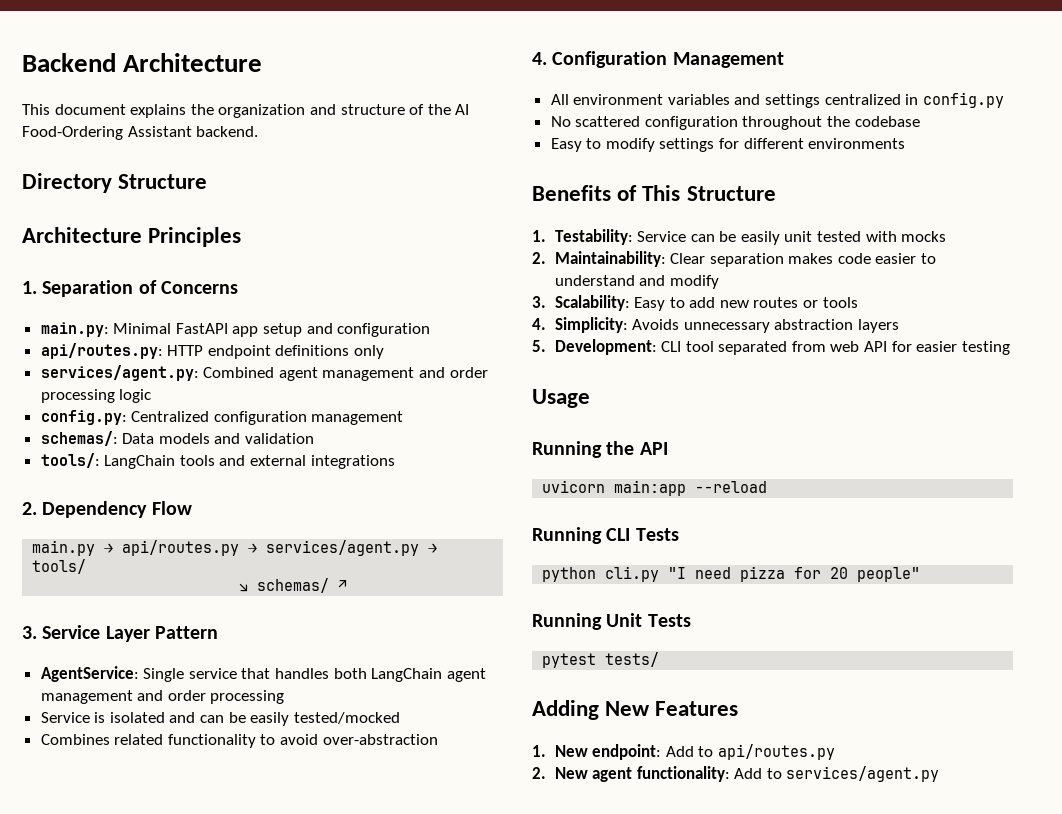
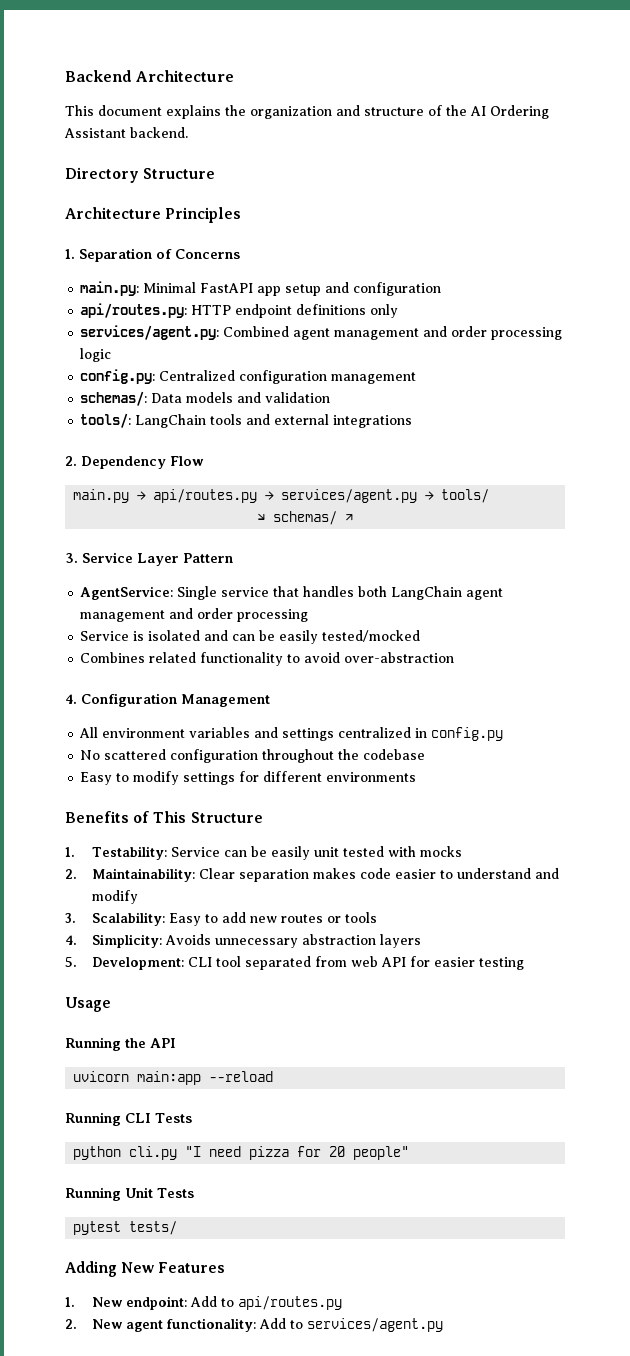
- This document explains the organization and structure of the AI Food-Ordering Assistant backend.
+ This document explains the organization and structure of the AI Ordering Assistant backend.

